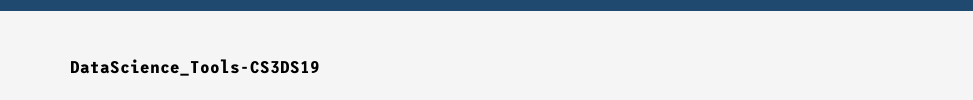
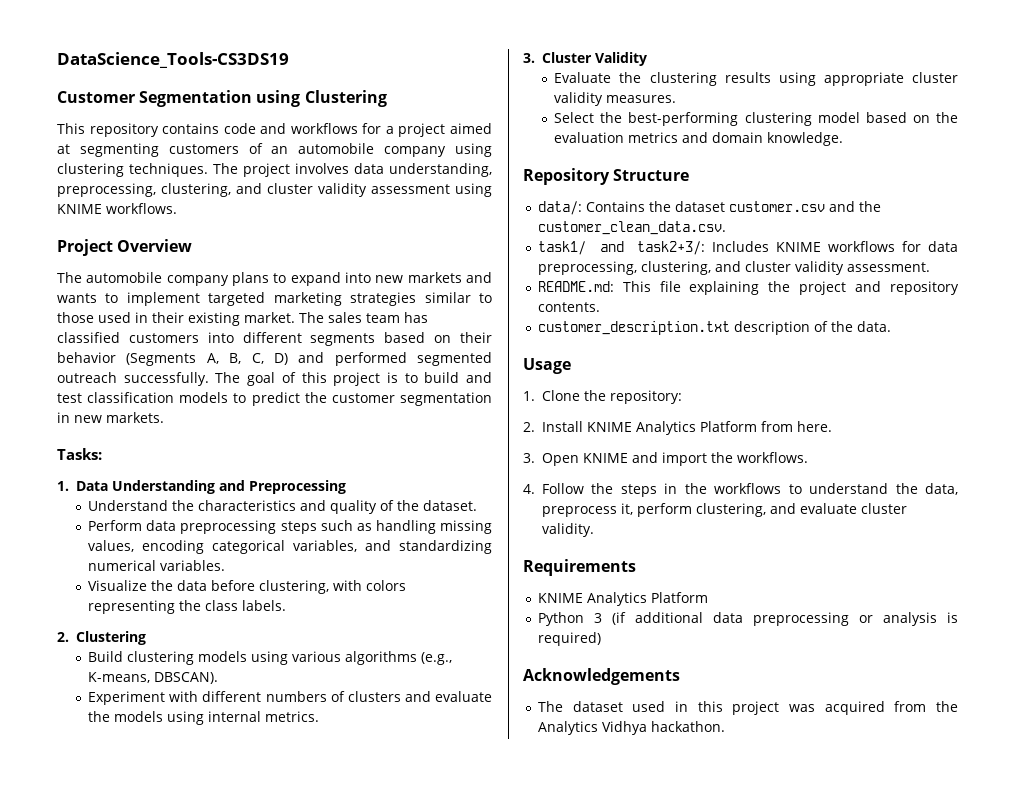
+ Customer Segmentation using Clustering
+ This repository contains code and workflows for a project aimed at segmenting customers of an automobile company using clustering techniques. The project involves data understanding, preprocessing, clustering, and cluster validity assessment using KNIME workflows.
+ Project Overview
+ The automobile company plans to expand into new markets and wants to implement targeted marketing strategies similar to those used in their existing market. The sales team has classified customers into different segments based on their behavior (Segments A, B, C, D) and performed segmented outreach successfully. The goal of this project is to build and test classification models to predict the customer segmentation in new markets.
+ Tasks:
+ 1. Data Understanding and Preprocessing
+ Understand the characteristics and quality of the dataset.
+ Perform data preprocessing steps such as handling missing values, encoding categorical variables, and standardizing numerical variables.
+ Visualize the data before clustering, with colors representing the class labels.
+ 2. Clustering
+ Build clustering models using various algorithms (e.g., K-means, DBSCAN).
+ Experiment with different numbers of clusters and evaluate the models using internal metrics.
+ 3. Cluster Validity
+ Evaluate the clustering results using appropriate cluster validity measures.
+ Select the best-performing clustering model based on the evaluation metrics and domain knowledge.
+ Repository Structure
+ data/: Contains the dataset customer.csv and the customer_clean_data.csv.
+ task1/ and task2+3/: Includes KNIME workflows for data preprocessing, clustering, and cluster validity assessment.
+ README.md: This file explaining the project and repository contents.
+ customer_description.txt description of the data.
+ Usage
+ 1. Clone the repository:
+ 2. Install KNIME Analytics Platform from here.
+ 3. Open KNIME and import the workflows.
+ 4. Follow the steps in the workflows to understand the data, preprocess it, perform clustering, and evaluate cluster validity.
+ Requirements
+ KNIME Analytics Platform
+ Python 3 (if additional data preprocessing or analysis is required)
+ Acknowledgements
+ The dataset used in this project was acquired from the Analytics Vidhya hackathon.

